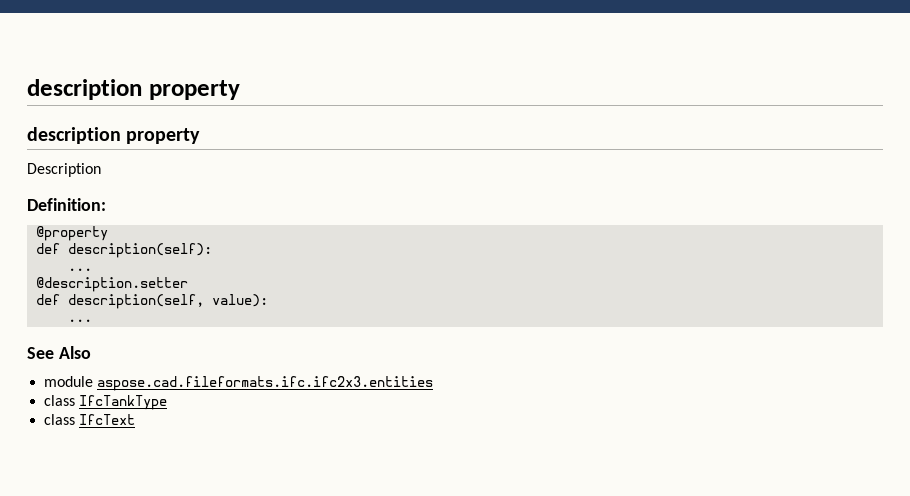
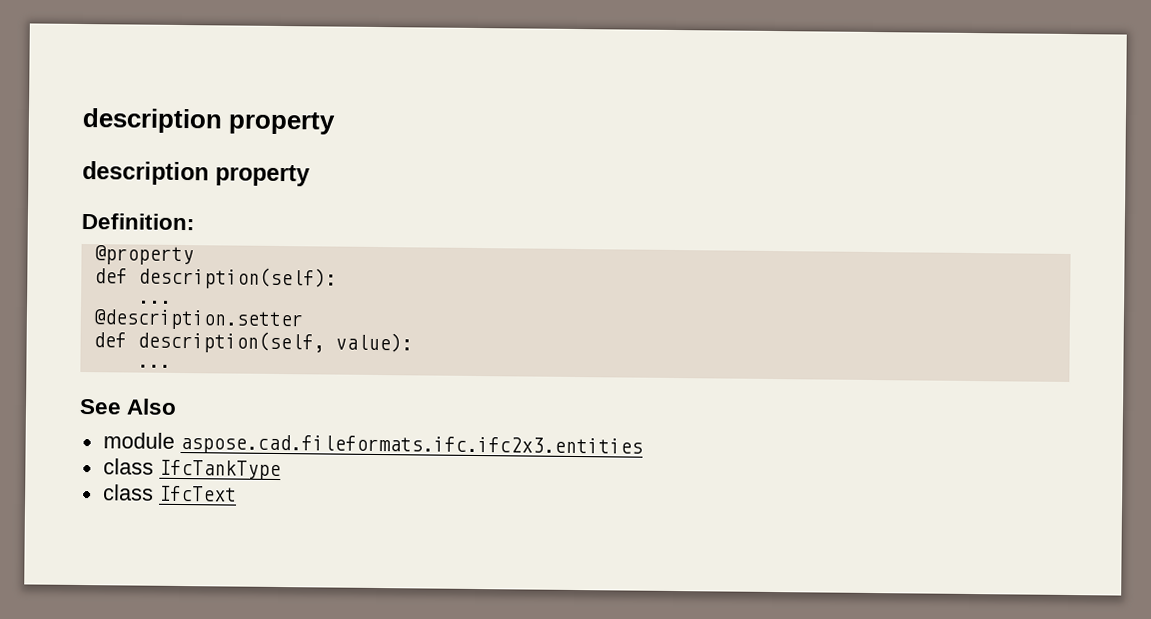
- Description

